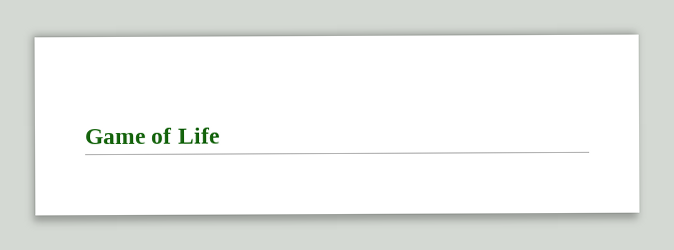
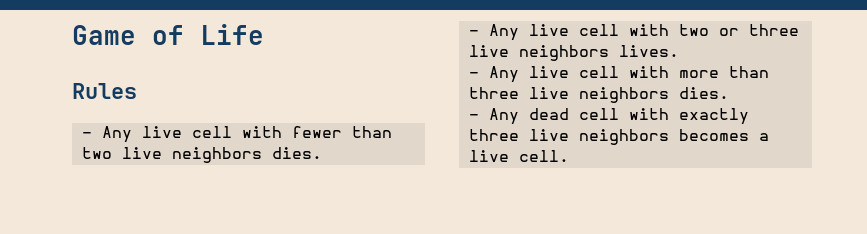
+ Rules
+ - Any live cell with fewer than two live neighbors dies.
+ - Any live cell with two or three live neighbors lives.
+ - Any live cell with more than three live neighbors dies.
+ - Any dead cell with exactly three live neighbors becomes a live cell.

